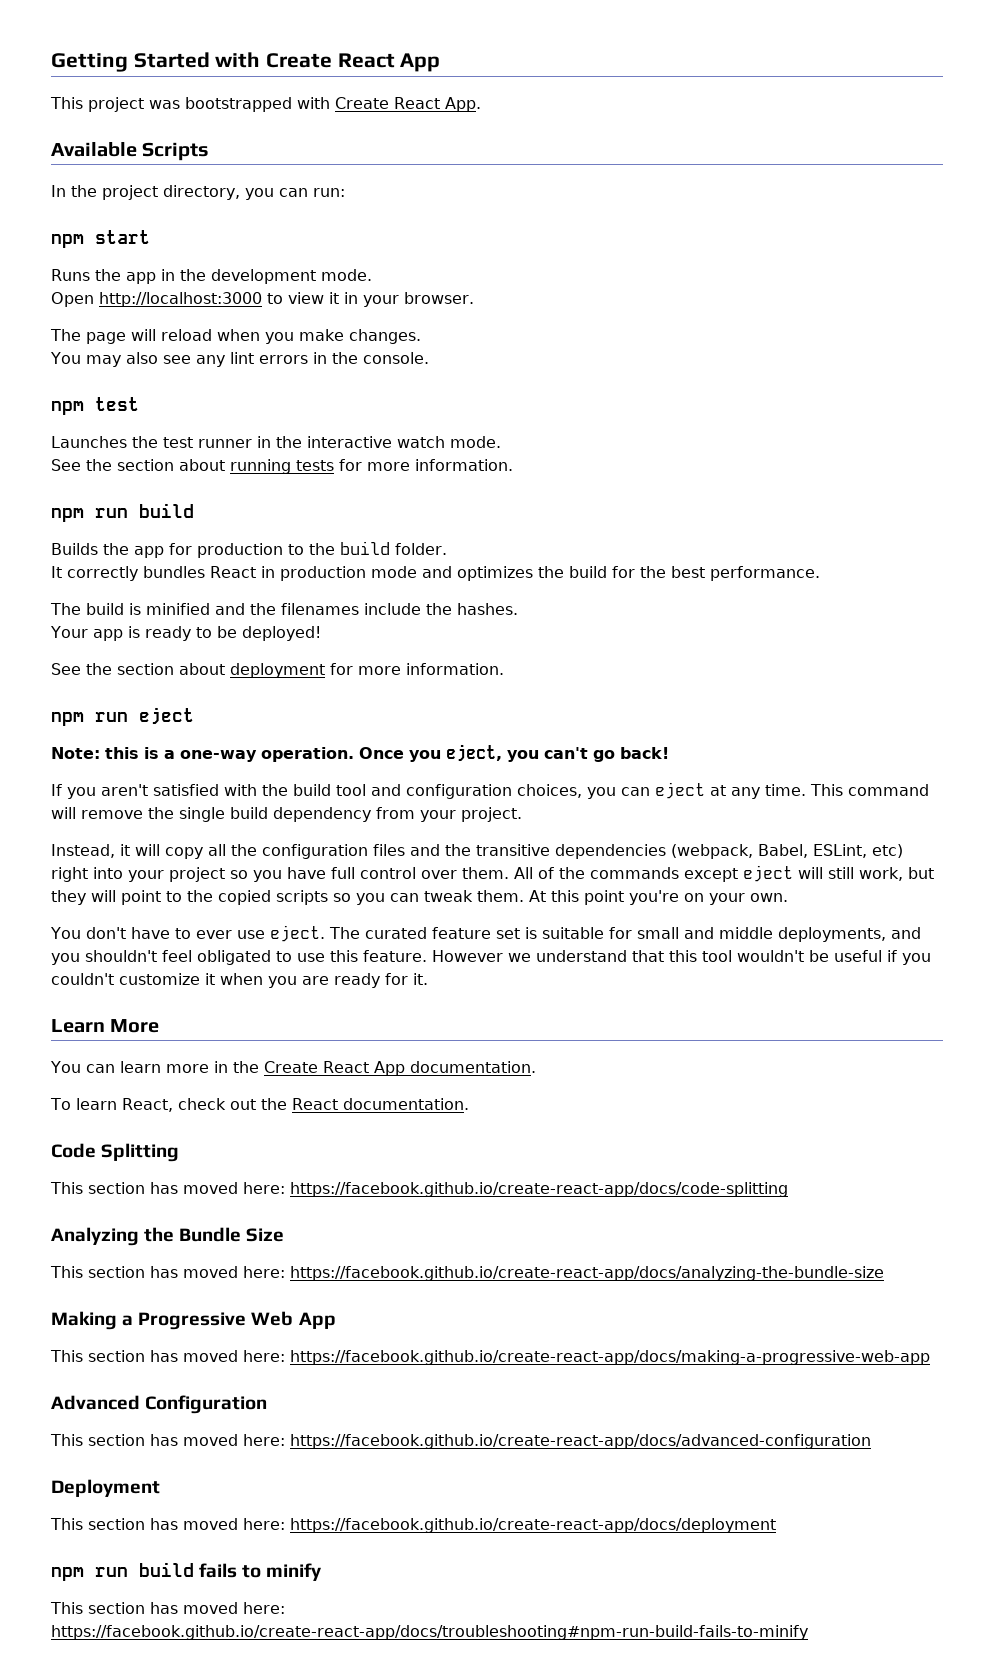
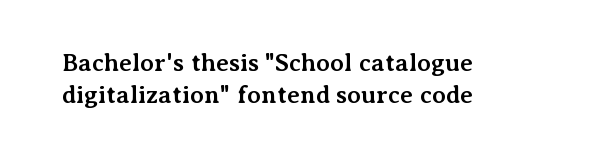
- Getting Started with Create React App
- This project was bootstrapped with Create React App.
- Available Scripts
- In the project directory, you can run:
- npm start
- Runs the app in the development mode.
- Open http://localhost:3000 to view it in your browser.
- The page will reload when you make changes.
- You may also see any lint errors in the console.
- npm test
- Launches the test runner in the interactive watch mode.
- See the section about running tests for more information.
- npm run build
- Builds the app for production to the build folder.
- It correctly bundles React in production mode and optimizes the build for the best performance.
- The build is minified and the filenames include the hashes.
- Your app is ready to be deployed!
- See the section about deployment for more information.
- npm run eject
- Note: this is a one-way operation. Once you eject, you can't go back!
- If you aren't satisfied with the build tool and configuration choices, you can eject at any time. This command will remove the single build dependency from your project.
- Instead, it will copy all the configuration files and the transitive dependencies (webpack, Babel, ESLint, etc) right into your project so you have full control over them. All of the commands except eject will still work, but they will point to the copied scripts so you can tweak them. At this point you're on your own.
- You don't have to ever use eject. The curated feature set is suitable for small and middle deployments, and you shouldn't feel obligated to use this feature. However we understand that this tool wouldn't be useful if you couldn't customize it when you are ready for it.
- Learn More
- You can learn more in the Create React App documentation.
- To learn React, check out the React documentation.
- Code Splitting
- This section has moved here: https://facebook.github.io/create-react-app/docs/code-splitting
- Analyzing the Bundle Size
- This section has moved here: https://facebook.github.io/create-react-app/docs/analyzing-the-bundle-size
- Making a Progressive Web App
- This section has moved here: https://facebook.github.io/create-react-app/docs/making-a-progressive-web-app
- Advanced Configuration
- This section has moved here: https://facebook.github.io/create-react-app/docs/advanced-configuration
- Deployment
- This section has moved here: https://facebook.github.io/create-react-app/docs/deployment
- npm run build fails to minify
- This section has moved here: https://facebook.github.io/create-react-app/docs/troubleshooting#npm-run-build-fails-to-minify
+ Bachelor's thesis "School catalogue digitalization" fontend source code

